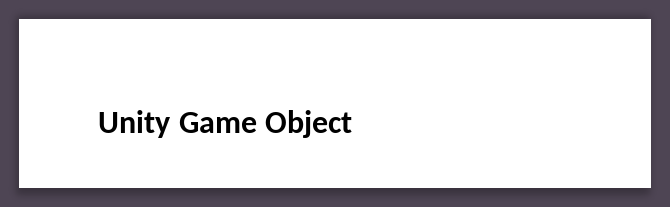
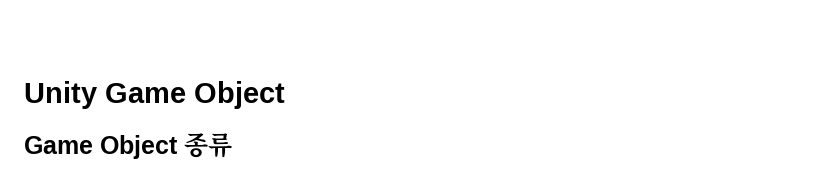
+ Game Object 종류

